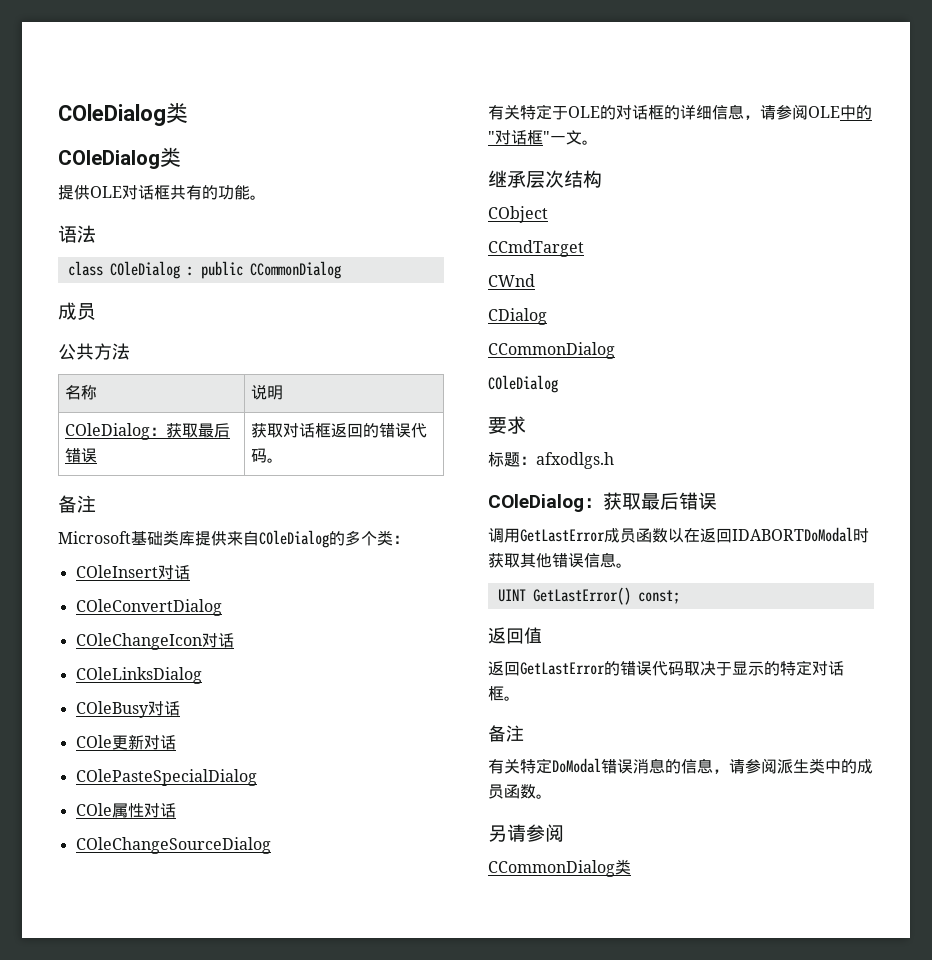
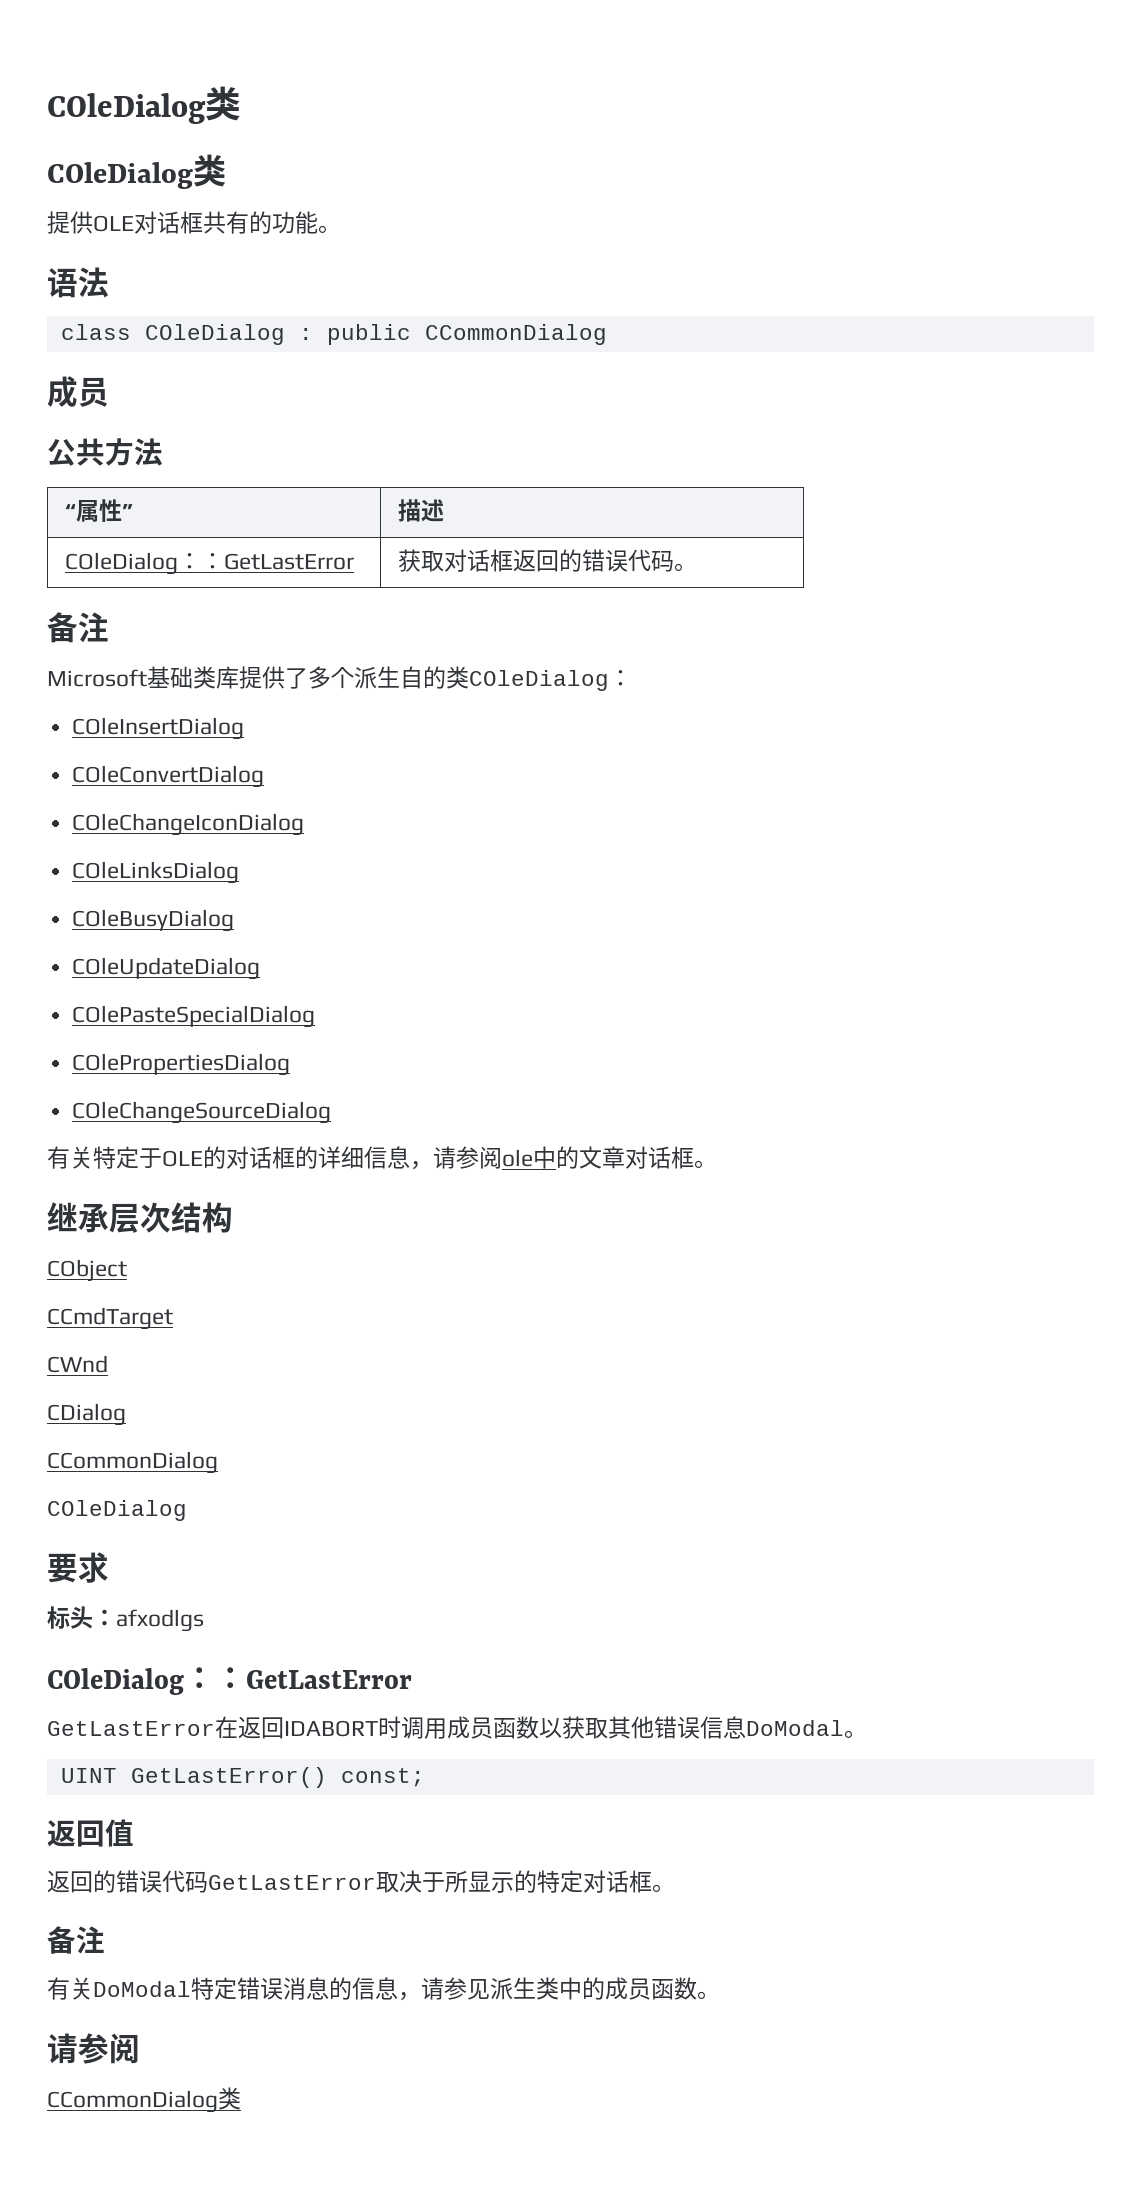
- 名称 | 说明
- COleDialog：获取最后错误 | 获取对话框返回的错误代码。
+ “属性” | 描述
+ COleDialog：：GetLastError | 获取对话框返回的错误代码。
- Microsoft基础类库提供来自COleDialog的多个类：
+ Microsoft基础类库提供了多个派生自的类COleDialog：
- COleInsert对话
+ COleInsertDialog
- COleChangeIcon对话
+ COleChangeIconDialog
- COleBusy对话
- COle更新对话
+ COleBusyDialog
+ COleUpdateDialog
  COlePasteSpecialDialog
- COle属性对话
+ COlePropertiesDialog
- 有关特定于OLE的对话框的详细信息，请参阅OLE中的"对话框"一文。
+ 有关特定于OLE的对话框的详细信息，请参阅ole中的文章对话框。
- 标题：afxodlgs.h
- COleDialog：获取最后错误
- 调用GetLastError成员函数以在返回IDABORTDoModal时获取其他错误信息。
+ 标头：afxodlgs
+ COleDialog：：GetLastError
+ GetLastError在返回IDABORT时调用成员函数以获取其他错误信息DoModal。
- 返回GetLastError的错误代码取决于显示的特定对话框。
+ 返回的错误代码GetLastError取决于所显示的特定对话框。
- 有关特定DoModal错误消息的信息，请参阅派生类中的成员函数。
- 另请参阅
+ 有关DoModal特定错误消息的信息，请参见派生类中的成员函数。
+ 请参阅

